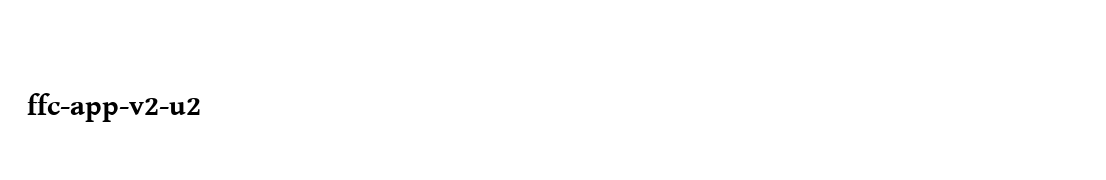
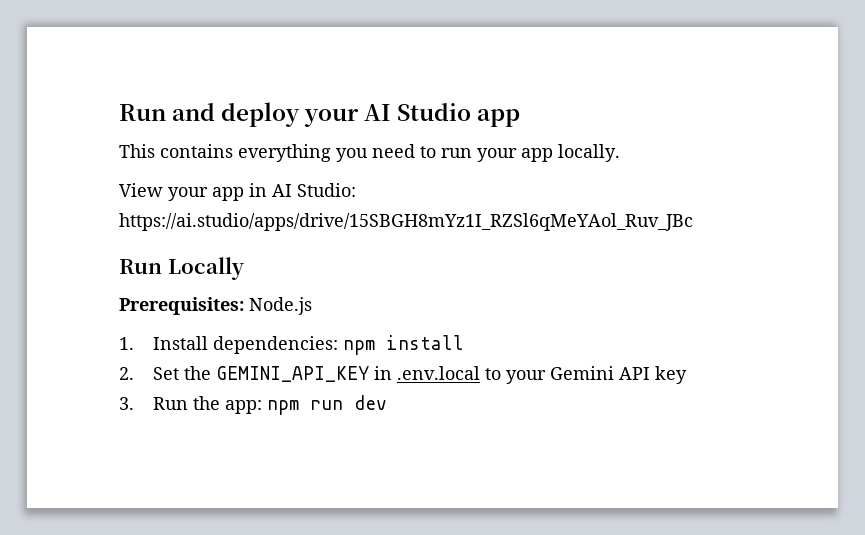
- ffc-app-v2-u2
+ Run and deploy your AI Studio app
+ This contains everything you need to run your app locally.
+ View your app in AI Studio: https://ai.studio/apps/drive/15SBGH8mYz1I_RZSl6qMeYAol_Ruv_JBc
+ Run Locally
+ Prerequisites: Node.js
+ 1. Install dependencies: npm install
+ 2. Set the GEMINI_API_KEY in .env.local to your Gemini API key
+ 3. Run the app: npm run dev

